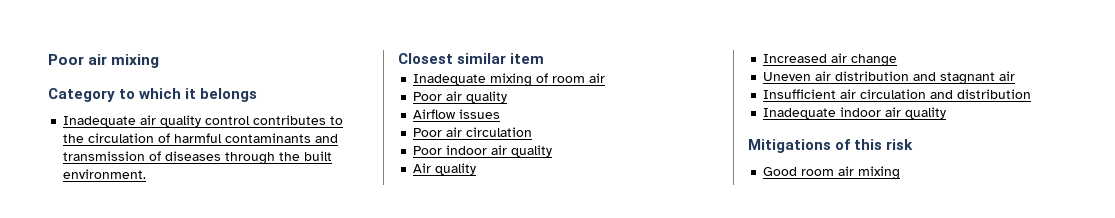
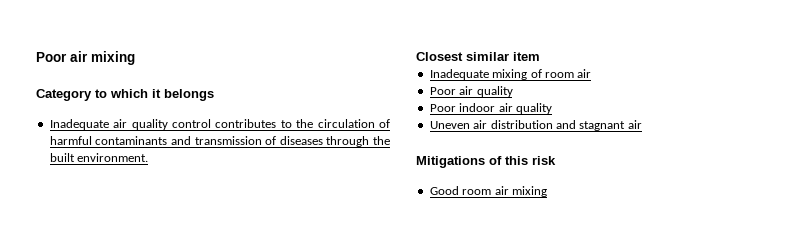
- Airflow issues
- Poor air circulation
- Air quality
- Increased air change
- Insufficient air circulation and distribution
- Inadequate indoor air quality

